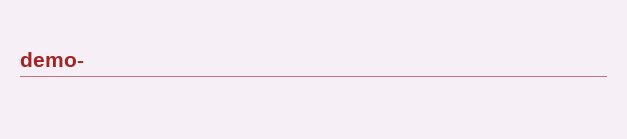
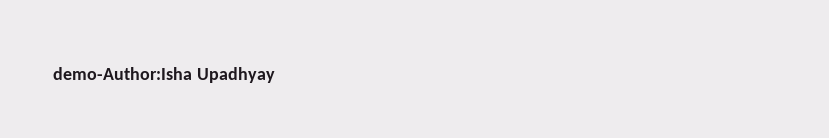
- demo-
+ demo-Author:Isha Upadhyay

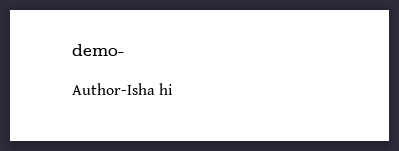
- demo-Author:Isha Upadhyay
+ demo-
+ Author-Isha hi

